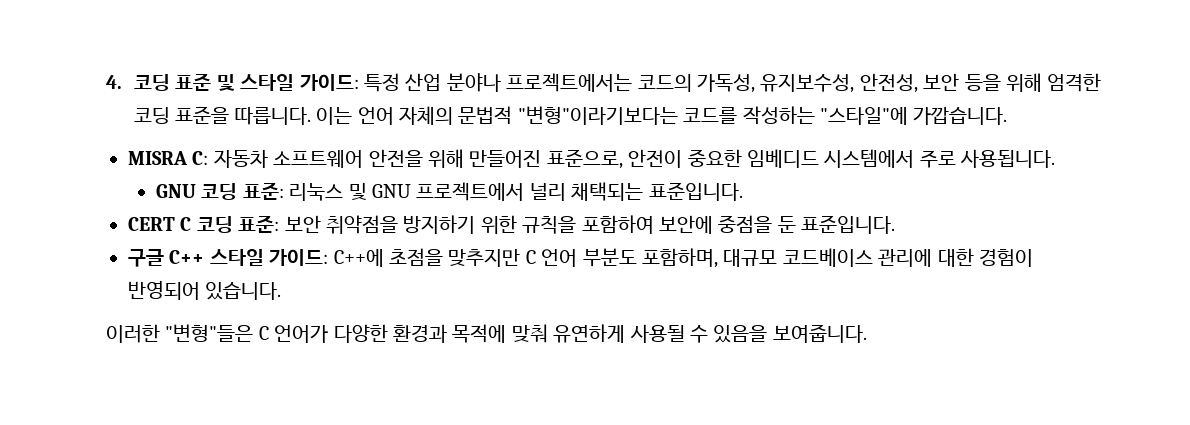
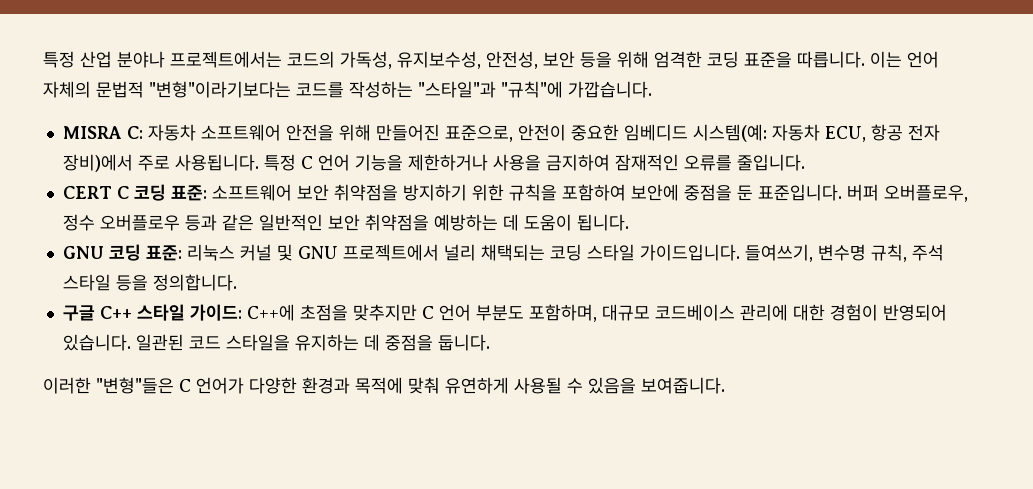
- 4. 코딩 표준 및 스타일 가이드: 특정 산업 분야나 프로젝트에서는 코드의 가독성, 유지보수성, 안전성, 보안 등을 위해 엄격한 코딩 표준을 따릅니다.
+ 특정 산업 분야나 프로젝트에서는 코드의 가독성, 유지보수성, 안전성, 보안 등을 위해 엄격한 코딩 표준을 따릅니다.
- 이는 언어 자체의 문법적 "변형"이라기보다는 코드를 작성하는 "스타일"에 가깝습니다.
+ 이는 언어 자체의 문법적 "변형"이라기보다는 코드를 작성하는 "스타일"과 "규칙"에 가깝습니다.
- MISRA C: 자동차 소프트웨어 안전을 위해 만들어진 표준으로, 안전이 중요한 임베디드 시스템에서 주로 사용됩니다.
- GNU 코딩 표준: 리눅스 및 GNU 프로젝트에서 널리 채택되는 표준입니다.
+ MISRA C: 자동차 소프트웨어 안전을 위해 만들어진 표준으로, 안전이 중요한 임베디드 시스템(예: 자동차 ECU, 항공 전자 장비)에서 주로 사용됩니다. 특정 C 언어 기능을 제한하거나 사용을 금지하여 잠재적인 오류를 줄입니다.
- CERT C 코딩 표준: 보안 취약점을 방지하기 위한 규칙을 포함하여 보안에 중점을 둔 표준입니다.
+ CERT C 코딩 표준: 소프트웨어 보안 취약점을 방지하기 위한 규칙을 포함하여 보안에 중점을 둔 표준입니다. 버퍼 오버플로우, 정수 오버플로우 등과 같은 일반적인 보안 취약점을 예방하는 데 도움이 됩니다.
+ GNU 코딩 표준: 리눅스 커널 및 GNU 프로젝트에서 널리 채택되는 코딩 스타일 가이드입니다. 들여쓰기, 변수명 규칙, 주석 스타일 등을 정의합니다.
+ 일관된 코드 스타일을 유지하는 데 중점을 둡니다.

